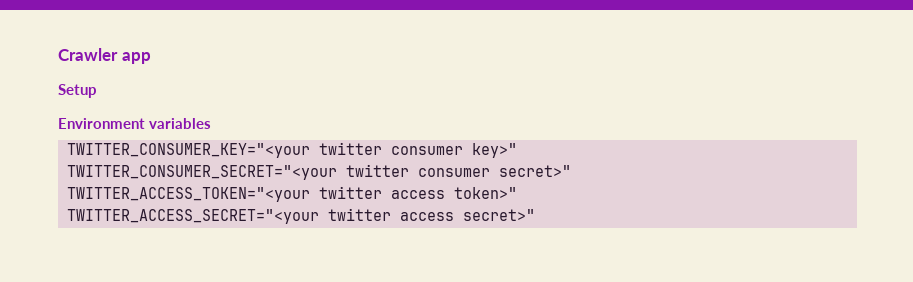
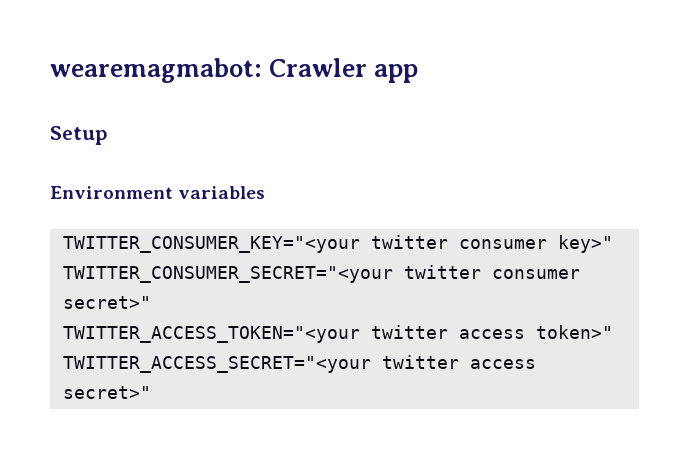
- Crawler app
+ wearemagmabot: Crawler app

